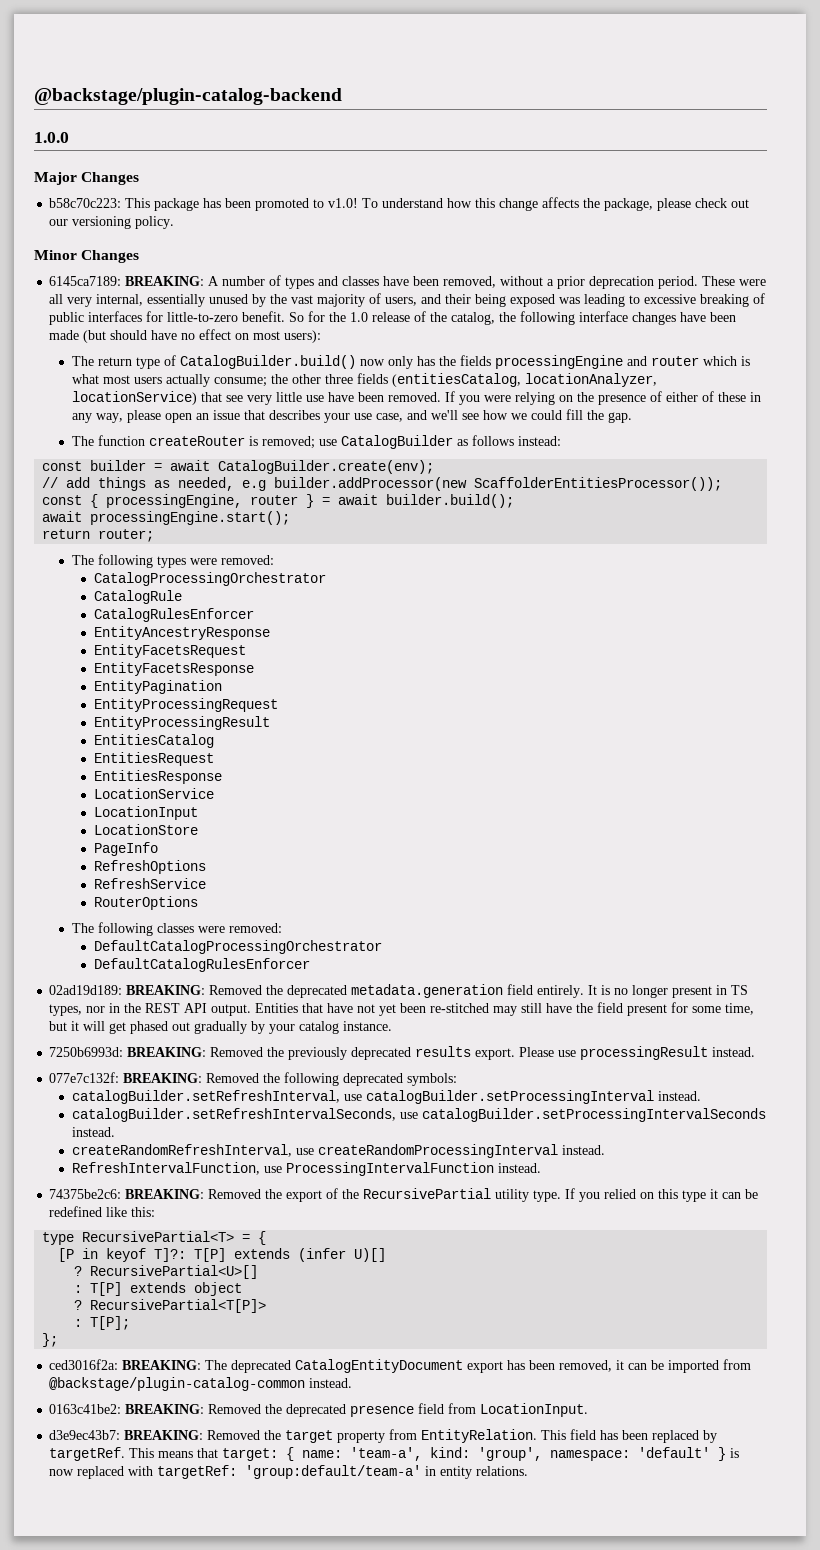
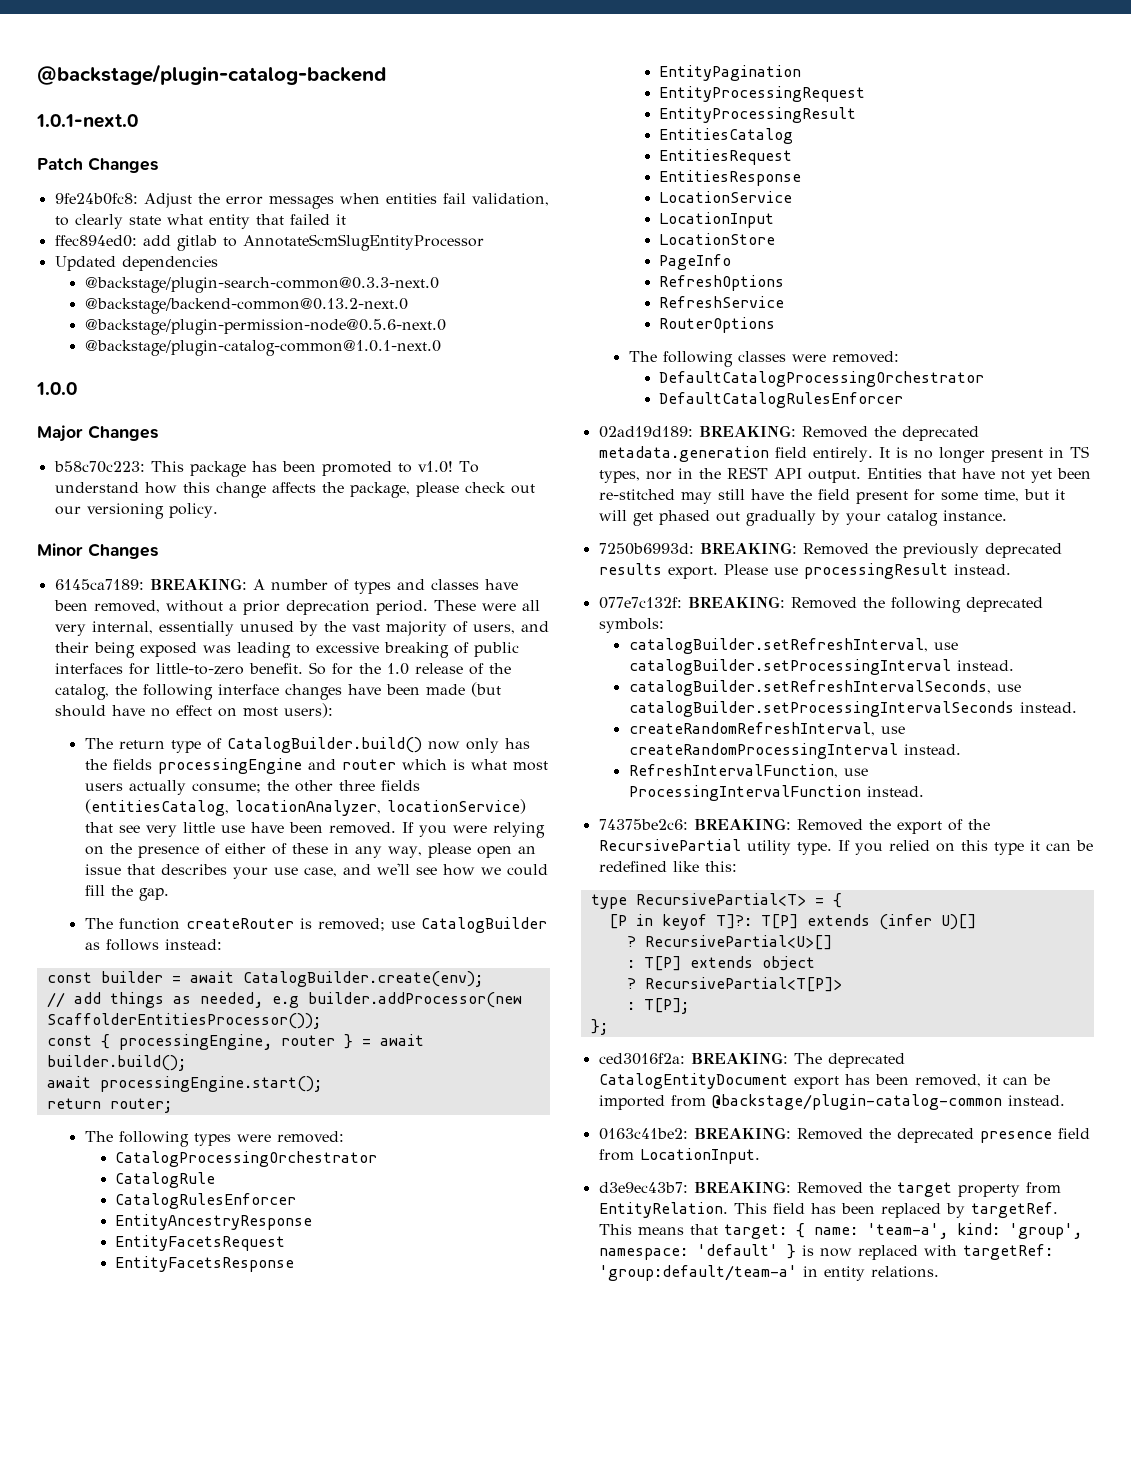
+ 1.0.1-next.0
+ Patch Changes
+ 9fe24b0fc8: Adjust the error messages when entities fail validation, to clearly state what entity that failed it
+ ffec894ed0: add gitlab to AnnotateScmSlugEntityProcessor
+ Updated dependencies
+ @backstage/plugin-search-common@0.3.3-next.0
+ @backstage/backend-common@0.13.2-next.0
+ @backstage/plugin-permission-node@0.5.6-next.0
+ @backstage/plugin-catalog-common@1.0.1-next.0

